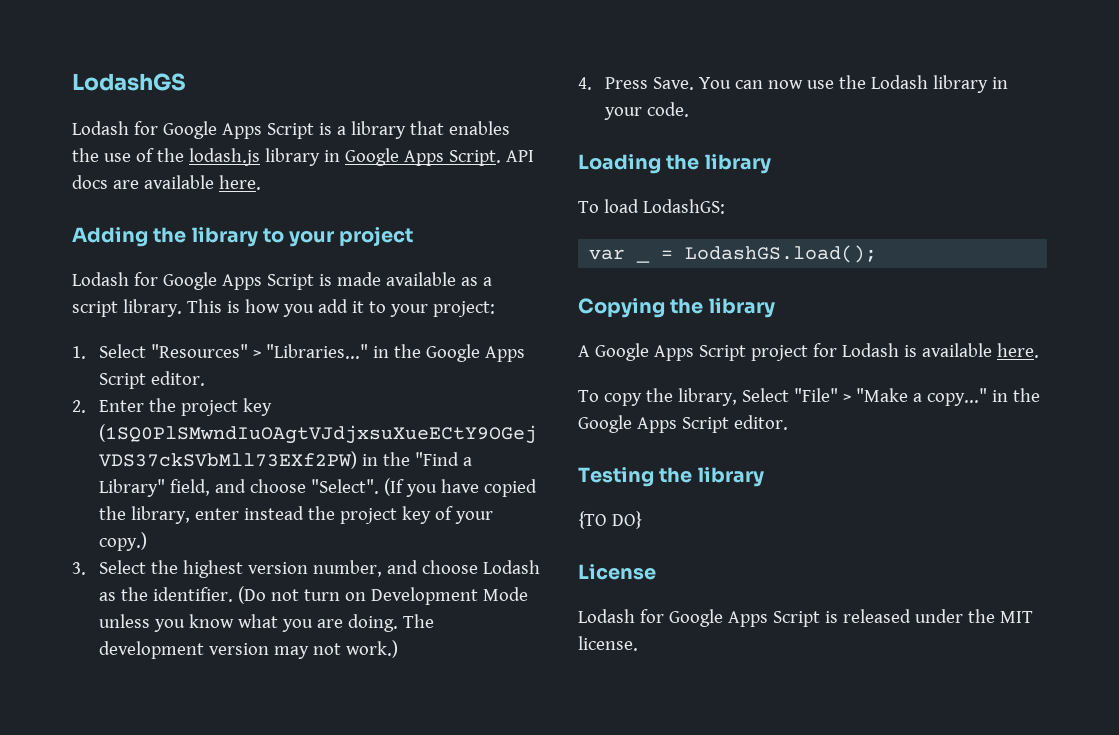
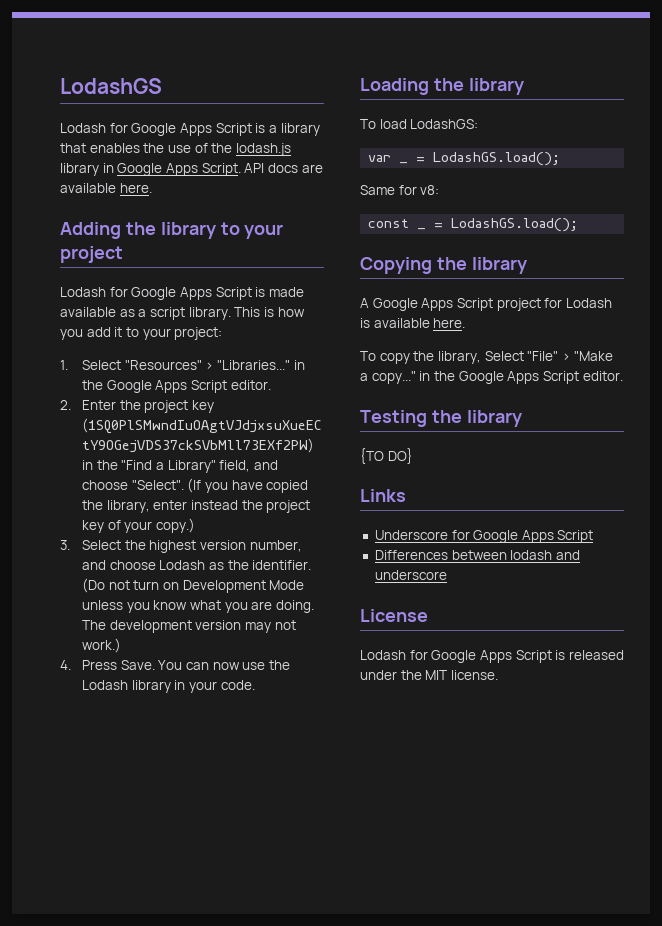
+ Same for v8:
+ const _ = LodashGS.load();
+ Links
+ Underscore for Google Apps Script
+ Differences between lodash and underscore

